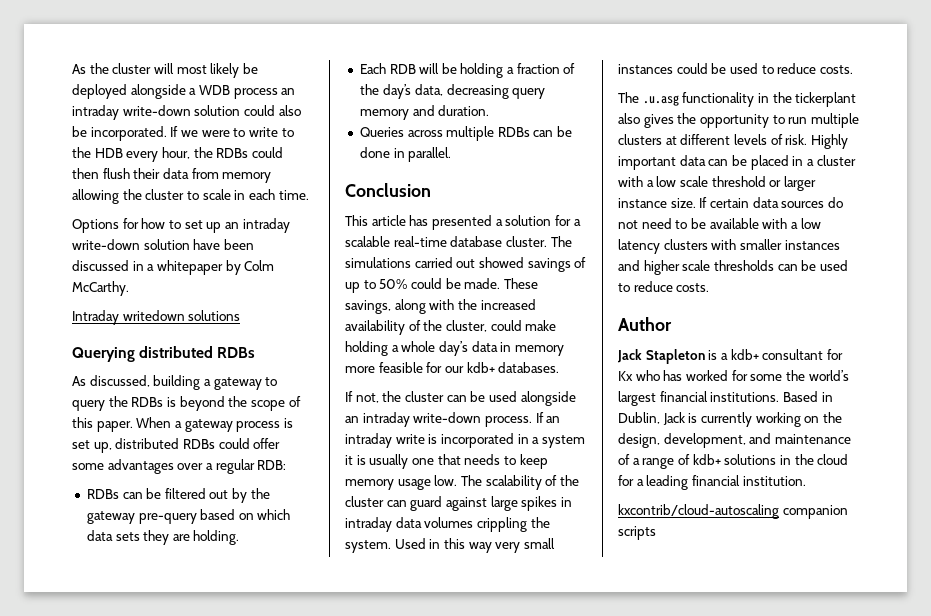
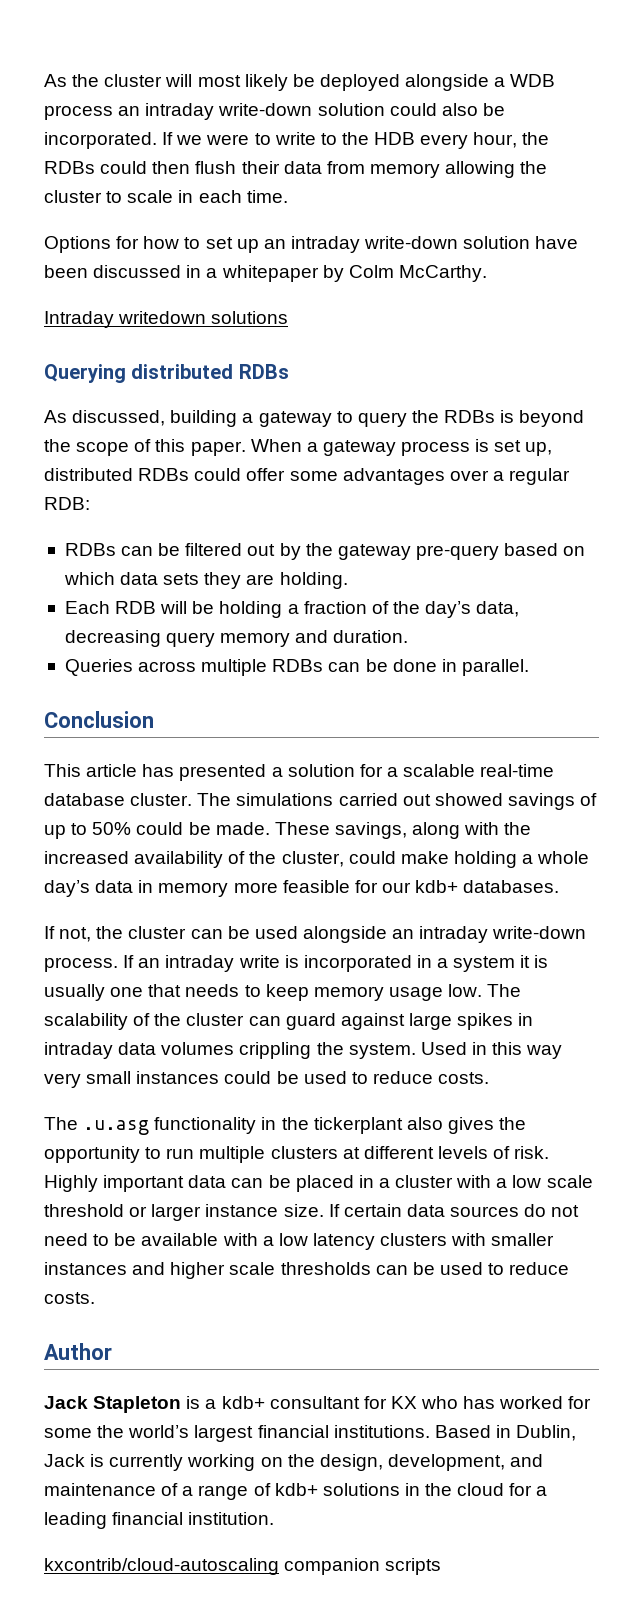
- Jack Stapleton is a kdb+ consultant for Kx who has worked for some the world’s largest financial institutions.
+ Jack Stapleton is a kdb+ consultant for KX who has worked for some the world’s largest financial institutions.

